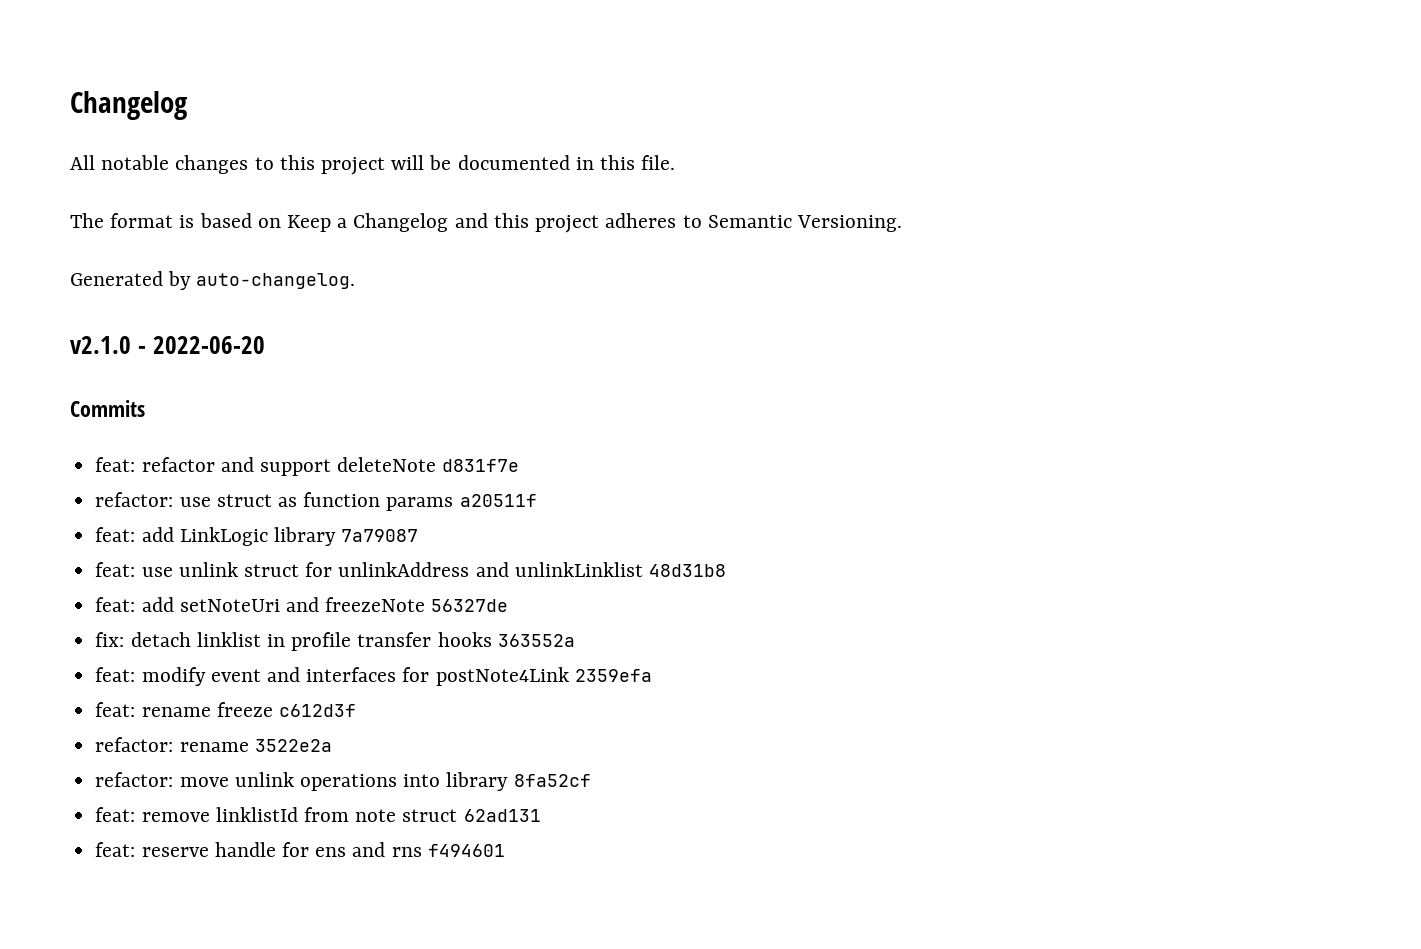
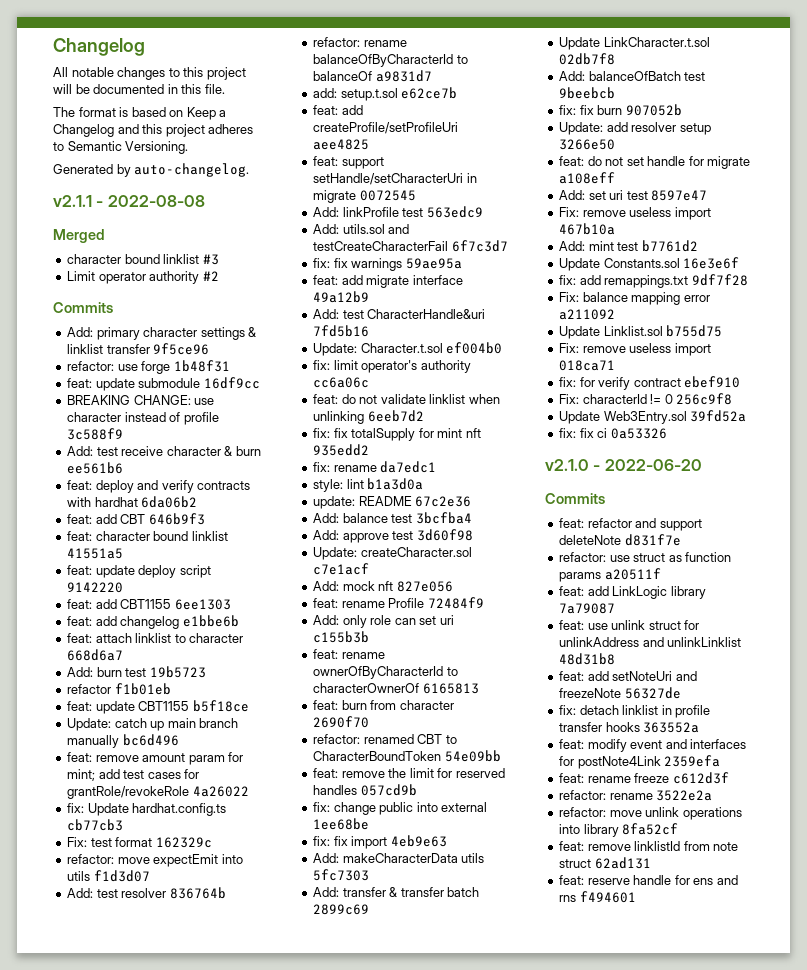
+ v2.1.1 - 2022-08-08
+ Merged
+ character bound linklist #3
+ Limit operator authority #2
+ Commits
+ Add: primary character settings & linklist transfer 9f5ce96
+ refactor: use forge 1b48f31
+ feat: update submodule 16df9cc
+ BREAKING CHANGE: use character instead of profile 3c588f9
+ Add: test receive character & burn ee561b6
+ feat: deploy and verify contracts with hardhat 6da06b2
+ feat: add CBT 646b9f3
+ feat: character bound linklist 41551a5
+ feat: update deploy script 9142220
+ feat: add CBT1155 6ee1303
+ feat: add changelog e1bbe6b
+ feat: attach linklist to character 668d6a7
+ Add: burn test 19b5723
+ refactor f1b01eb
+ feat: update CBT1155 b5f18ce
+ Update: catch up main branch manually bc6d496
+ feat: remove amount param for mint; add test cases for grantRole/revokeRole 4a26022
+ fix: Update hardhat.config.ts cb77cb3
+ Fix: test format 162329c
+ refactor: move expectEmit into utils f1d3d07
+ Add: test resolver 836764b
+ refactor: rename balanceOfByCharacterId to balanceOf a9831d7
+ add: setup.t.sol e62ce7b
+ feat: add createProfile/setProfileUri aee4825
+ feat: support setHandle/setCharacterUri in migrate 0072545
+ Add: linkProfile test 563edc9
+ Add: utils.sol and testCreateCharacterFail 6f7c3d7
+ fix: fix warnings 59ae95a
+ feat: add migrate interface 49a12b9
+ Add: test CharacterHandle&uri 7fd5b16
+ Update: Character.t.sol ef004b0
+ fix: limit operator's authority cc6a06c
+ feat: do not validate linklist when unlinking 6eeb7d2
+ fix: fix totalSupply for mint nft 935edd2
+ fix: rename da7edc1
+ style: lint b1a3d0a
+ update: README 67c2e36
+ Add: balance test 3bcfba4
+ Add: approve test 3d60f98
+ Update: createCharacter.sol c7e1acf
+ Add: mock nft 827e056
+ feat: rename Profile 72484f9
+ Add: only role can set uri c155b3b
+ feat: rename ownerOfByCharacterId to characterOwnerOf 6165813
+ feat: burn from character 2690f70
+ refactor: renamed CBT to CharacterBoundToken 54e09bb
+ feat: remove the limit for reserved handles 057cd9b
+ fix: change public into external 1ee68be
+ fix: fix import 4eb9e63
+ Add: makeCharacterData utils 5fc7303
+ Add: transfer & transfer batch 2899c69
+ Update LinkCharacter.t.sol 02db7f8
+ Add: balanceOfBatch test 9beebcb
+ fix: fix burn 907052b
+ Update: add resolver setup 3266e50
+ feat: do not set handle for migrate a108eff
+ Add: set uri test 8597e47
+ Fix: remove useless import 467b10a
+ Add: mint test b7761d2
+ Update Constants.sol 16e3e6f
+ fix: add remappings.txt 9df7f28
+ Fix: balance mapping error a211092
+ Update Linklist.sol b755d75
+ Fix: remove useless import 018ca71
+ fix: for verify contract ebef910
+ Fix: characterId != 0 256c9f8
+ Update Web3Entry.sol 39fd52a
+ fix: fix ci 0a53326

